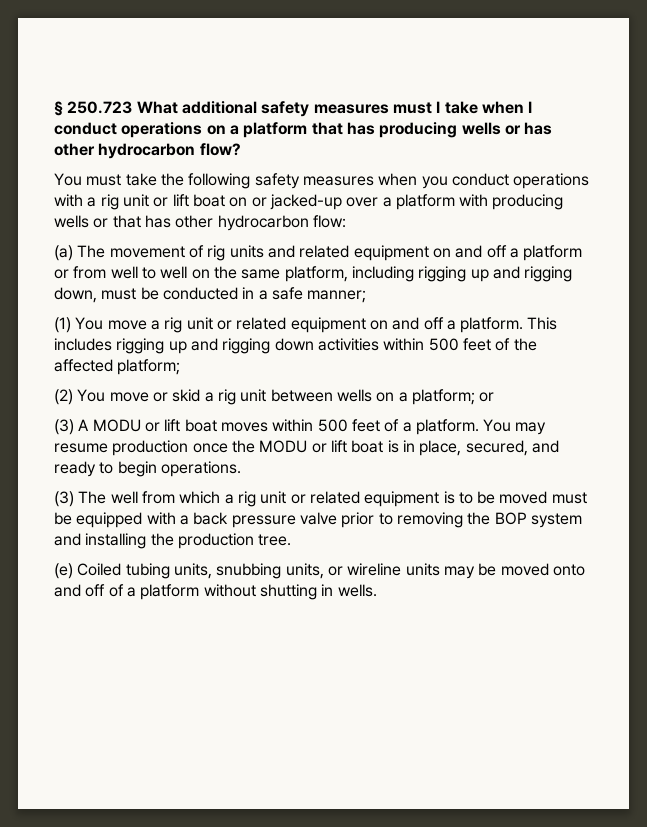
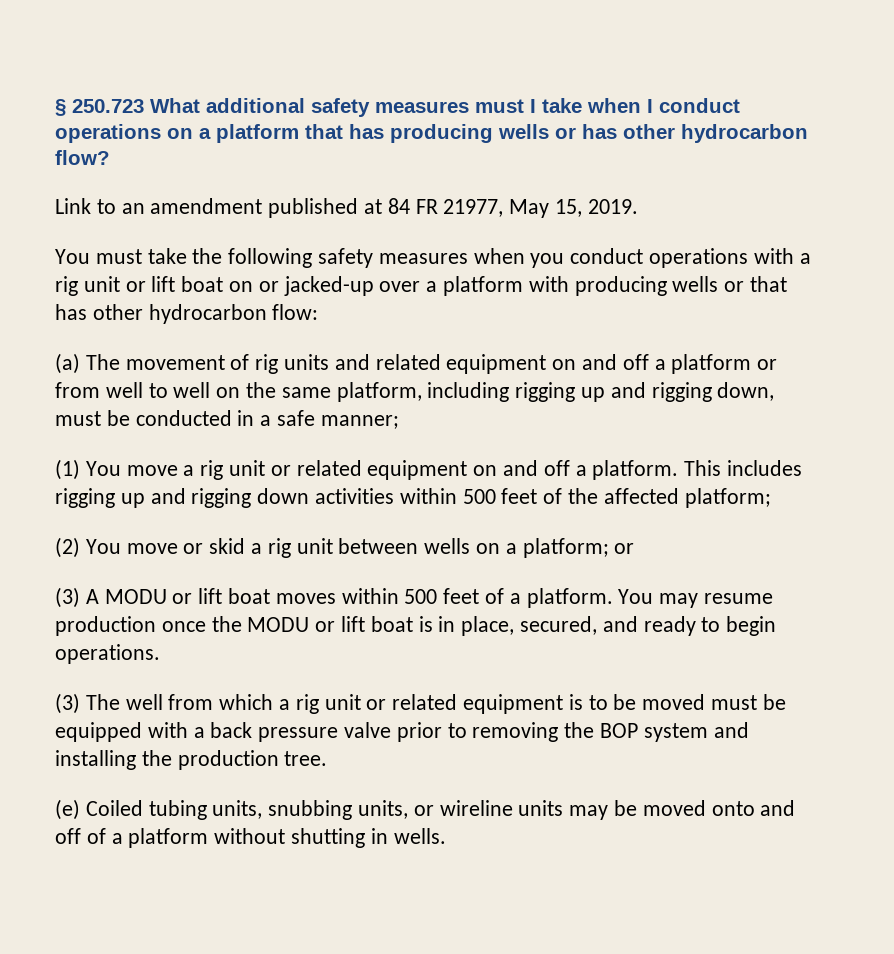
+ Link to an amendment published at 84 FR 21977, May 15, 2019.

